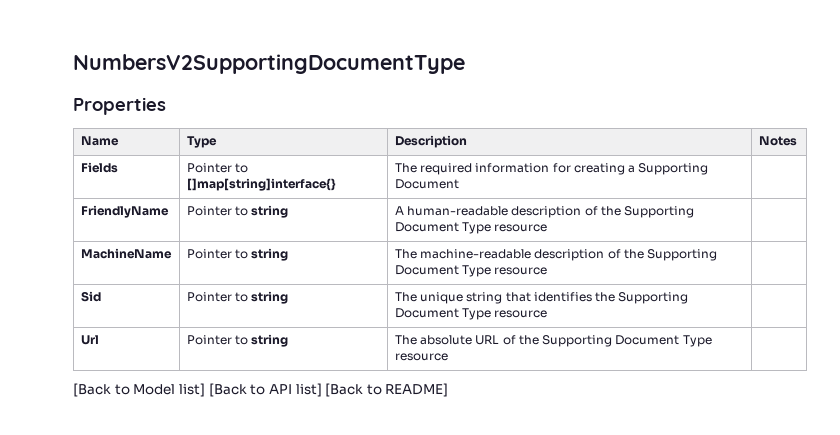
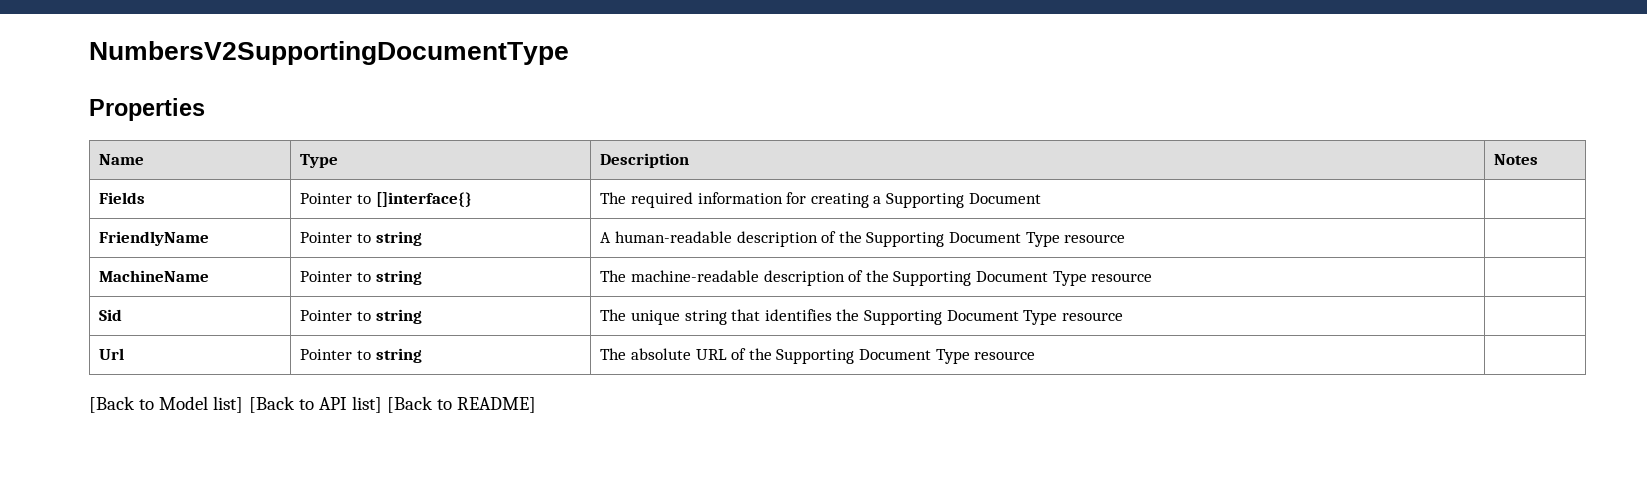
- Fields | Pointer to []map[string]interface{} | The required information for creating a Supporting Document |
+ Fields | Pointer to []interface{} | The required information for creating a Supporting Document |

